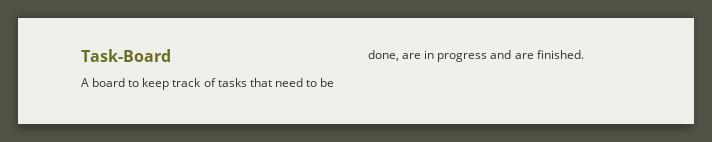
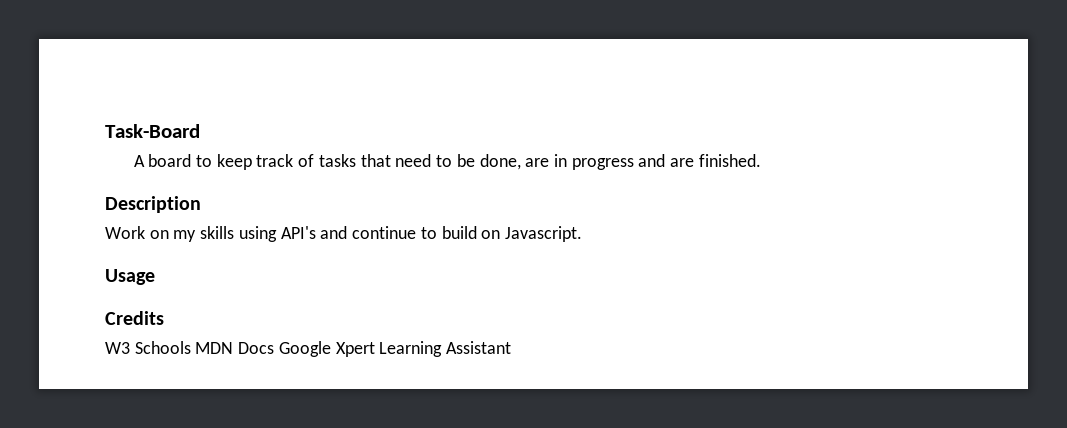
+ Description
+ Work on my skills using API's and continue to build on Javascript.
+ Usage
+ Credits
+ W3 Schools MDN Docs Google Xpert Learning Assistant

